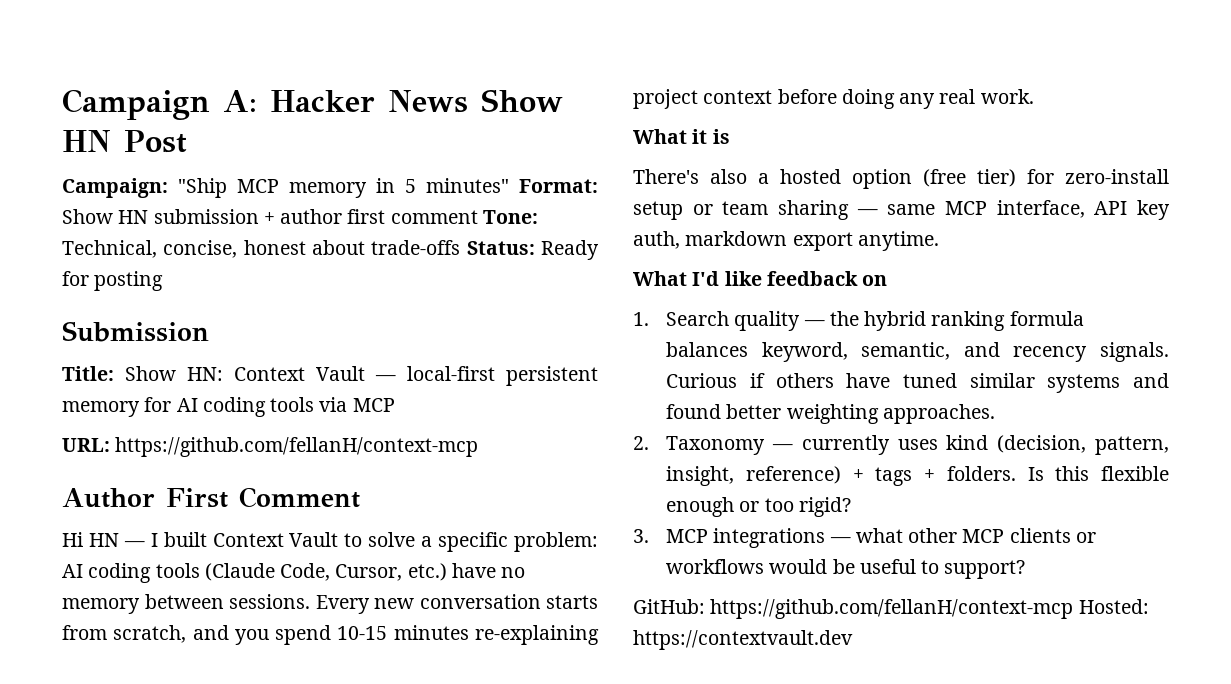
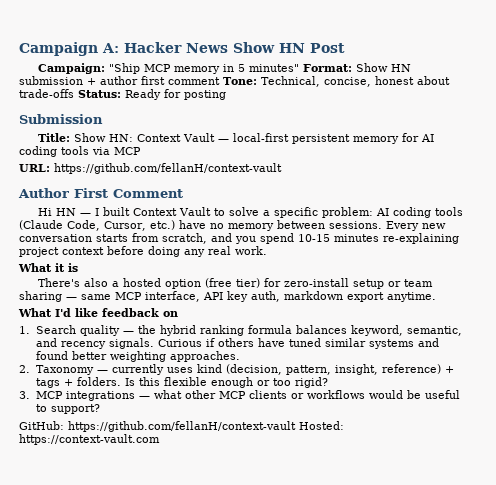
- URL: https://github.com/fellanH/context-mcp
+ URL: https://github.com/fellanH/context-vault
- GitHub: https://github.com/fellanH/context-mcp Hosted: https://contextvault.dev
+ GitHub: https://github.com/fellanH/context-vault Hosted: https://context-vault.com

